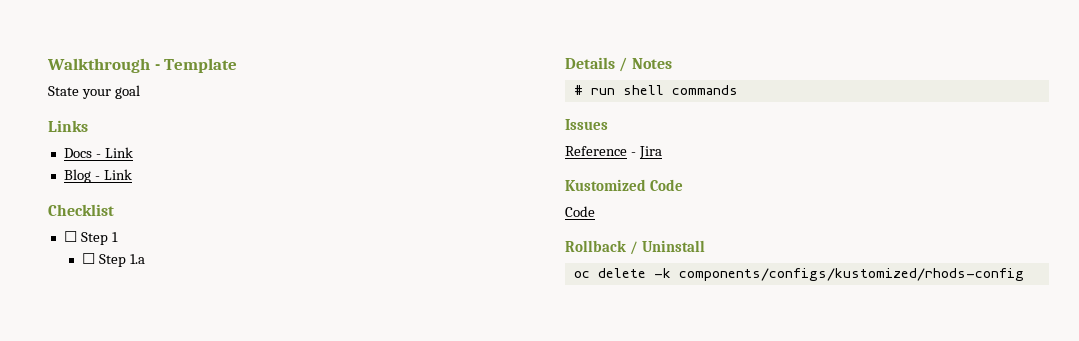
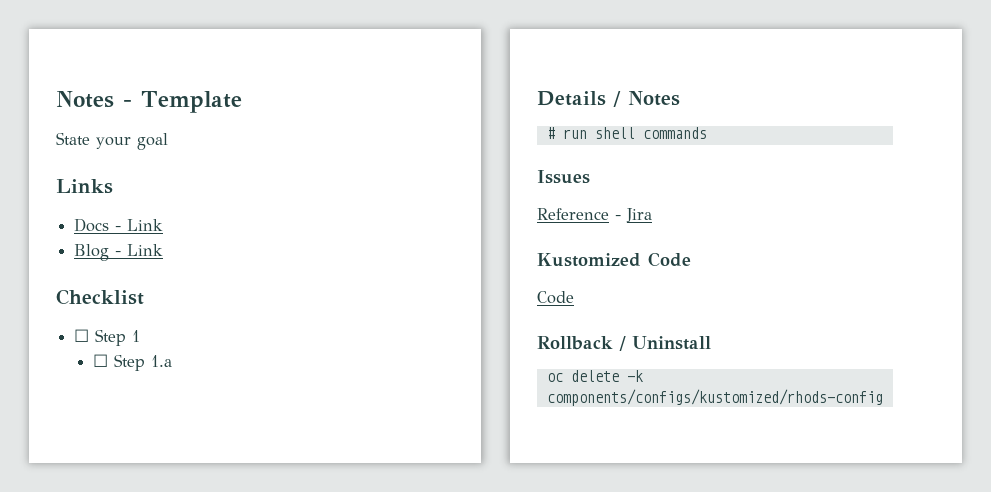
- Walkthrough - Template
+ Notes - Template

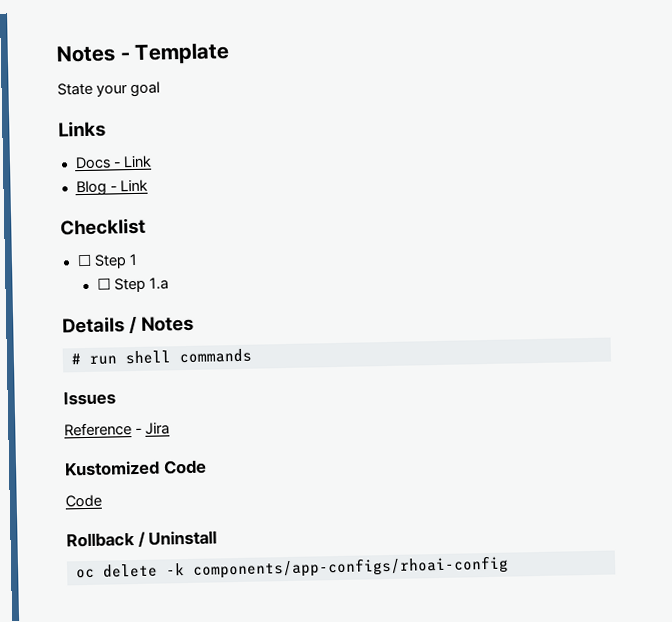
- oc delete -k components/configs/kustomized/rhods-config
+ oc delete -k components/app-configs/rhoai-config

